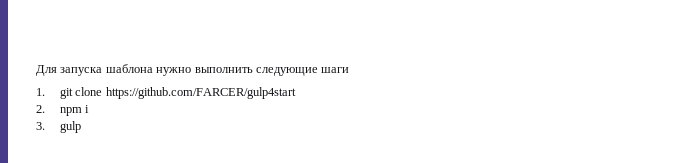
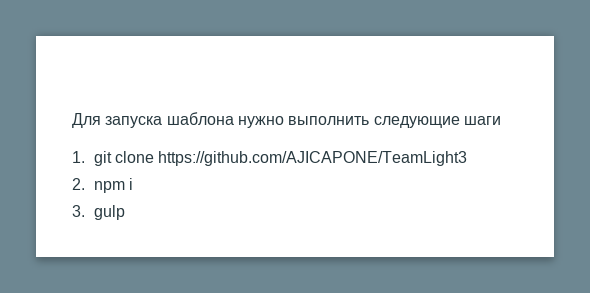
- 1. git clone https://github.com/FARCER/gulp4start
+ 1. git clone https://github.com/AJICAPONE/TeamLight3

